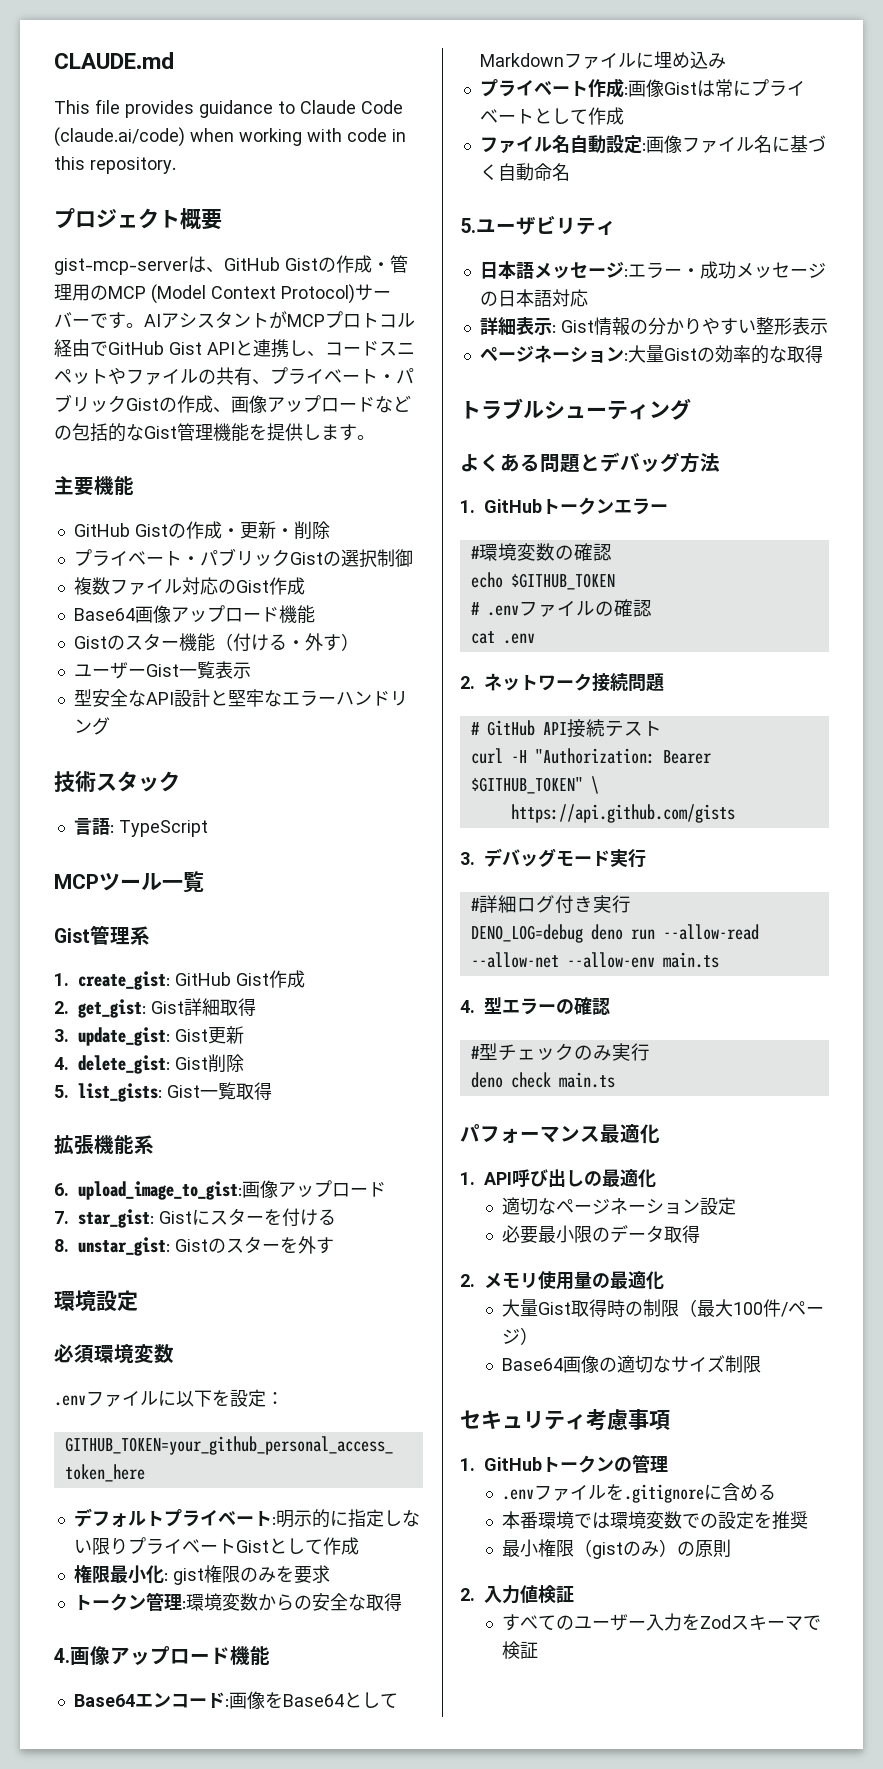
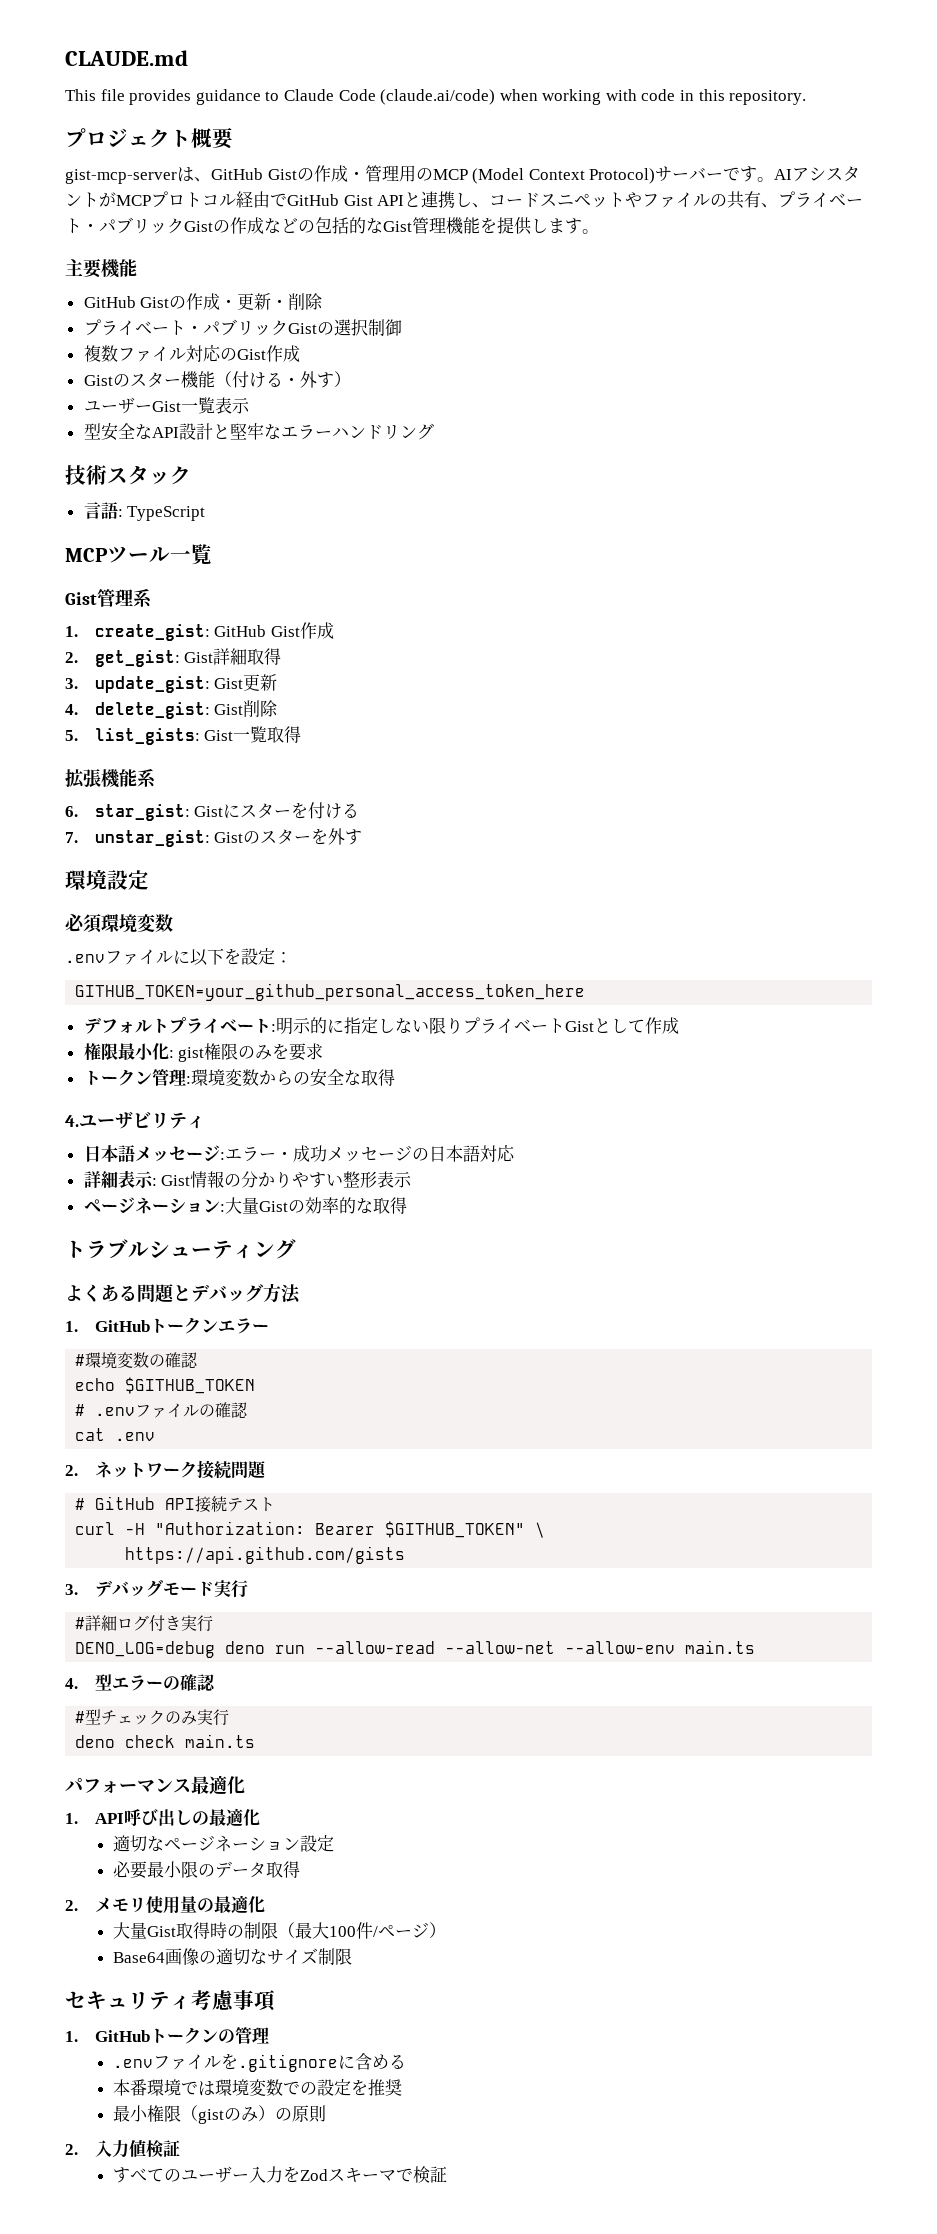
- AIアシスタントがMCPプロトコル経由でGitHub Gist APIと連携し、コードスニペットやファイルの共有、プライベート・パブリックGistの作成、画像アップロードなどの包括的なGist管理機能を提供します。
+ AIアシスタントがMCPプロトコル経由でGitHub Gist APIと連携し、コードスニペットやファイルの共有、プライベート・パブリックGistの作成などの包括的なGist管理機能を提供します。
- Base64画像アップロード機能
- 6. upload_image_to_gist:画像アップロード
- 7. star_gist: Gistにスターを付ける
+ 6. star_gist: Gistにスターを付ける
- 8. unstar_gist: Gistのスターを外す
+ 7. unstar_gist: Gistのスターを外す
- 4.画像アップロード機能
- Base64エンコード:画像をBase64としてMarkdownファイルに埋め込み
- プライベート作成:画像Gistは常にプライベートとして作成
- ファイル名自動設定:画像ファイル名に基づく自動命名
- 5.ユーザビリティ
+ 4.ユーザビリティ

